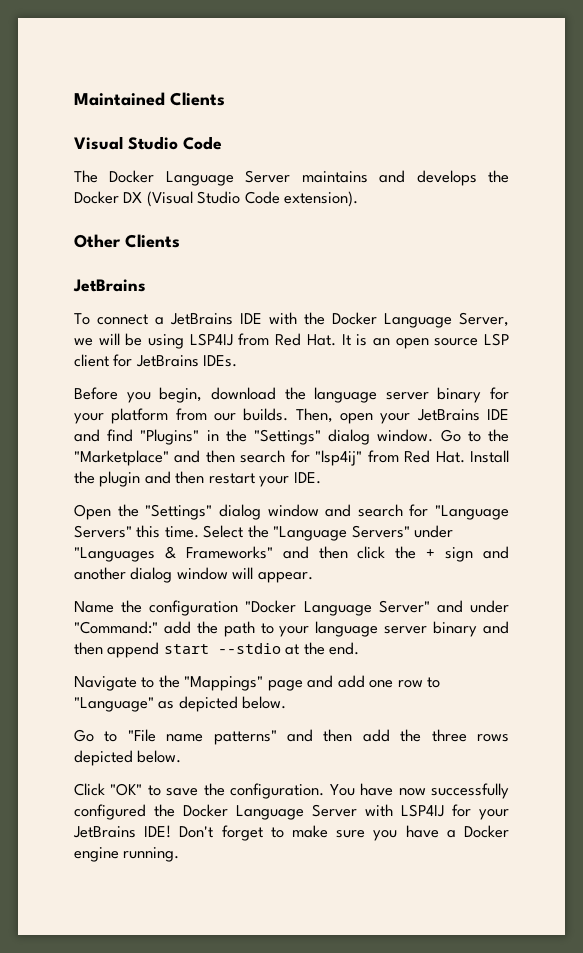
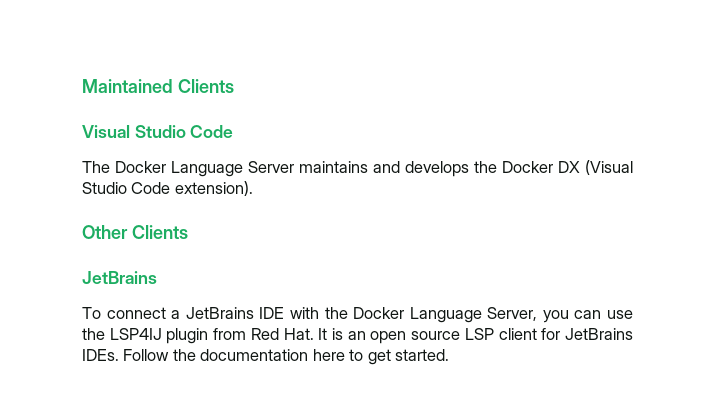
- To connect a JetBrains IDE with the Docker Language Server, we will be using LSP4IJ from Red Hat. It is an open source LSP client for JetBrains IDEs.
- Before you begin, download the language server binary for your platform from our builds. Then, open your JetBrains IDE and find "Plugins" in the "Settings" dialog window. Go to the "Marketplace" and then search for "lsp4ij" from Red Hat. Install the plugin and then restart your IDE.
- Open the "Settings" dialog window and search for "Language Servers" this time. Select the "Language Servers" under "Languages & Frameworks" and then click the + sign and another dialog window will appear.
- Name the configuration "Docker Language Server" and under "Command:" add the path to your language server binary and then append start --stdio at the end.
- Navigate to the "Mappings" page and add one row to "Language" as depicted below.
- Go to "File name patterns" and then add the three rows depicted below.
- Click "OK" to save the configuration. You have now successfully configured the Docker Language Server with LSP4IJ for your JetBrains IDE! Don't forget to make sure you have a Docker engine running.
+ To connect a JetBrains IDE with the Docker Language Server, you can use the LSP4IJ plugin from Red Hat. It is an open source LSP client for JetBrains IDEs. Follow the documentation here to get started.

